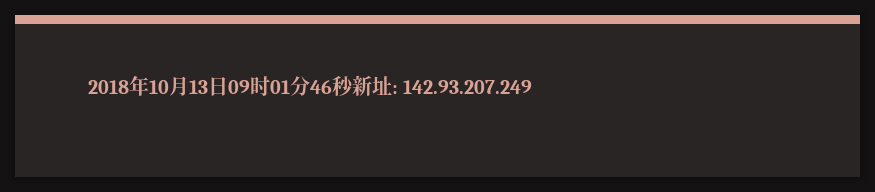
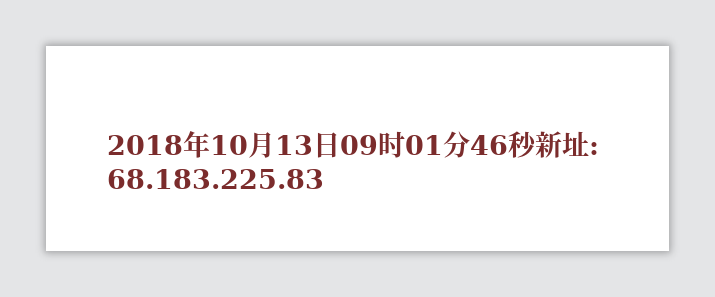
- 2018年10月13日09时01分46秒新址: 142.93.207.249
+ 2018年10月13日09时01分46秒新址: 68.183.225.83

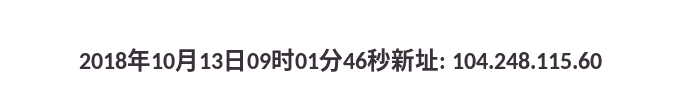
- 2018年10月13日09时01分46秒新址: 68.183.225.83
+ 2018年10月13日09时01分46秒新址: 104.248.115.60

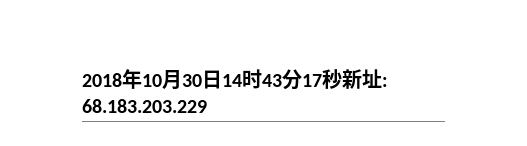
- 2018年10月13日09时01分46秒新址: 104.248.115.60
+ 2018年10月30日14时43分17秒新址: 68.183.203.229

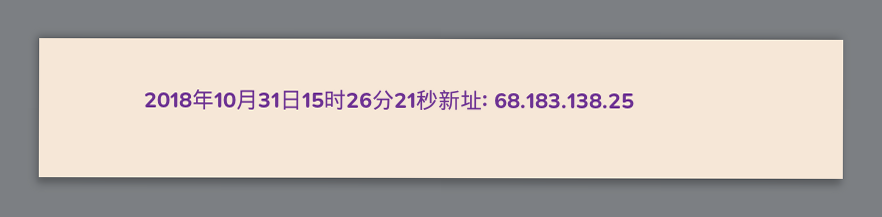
- 2018年10月30日14时43分17秒新址: 68.183.203.229
+ 2018年10月31日15时26分21秒新址: 68.183.138.25

